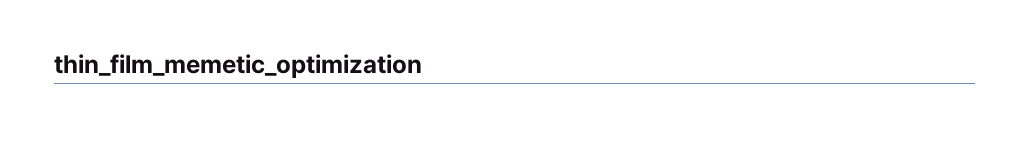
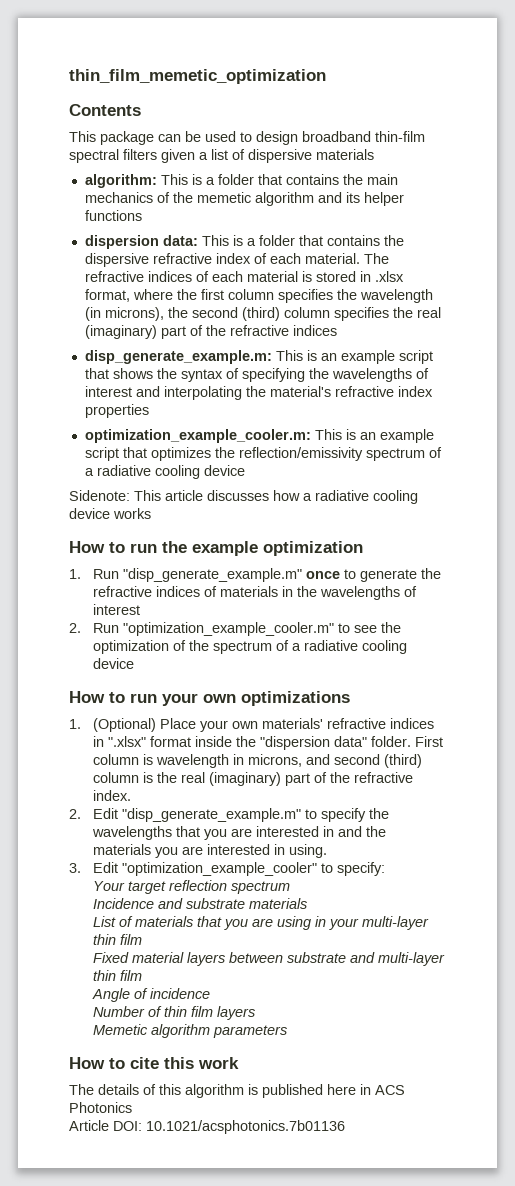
+ Contents
+ This package can be used to design broadband thin-film spectral filters given a list of dispersive materials
+ algorithm: This is a folder that contains the main mechanics of the memetic algorithm and its helper functions
+ dispersion data: This is a folder that contains the dispersive refractive index of each material. The refractive indices of each material is stored in .xlsx format, where the first column specifies the wavelength (in microns), the second (third) column specifies the real (imaginary) part of the refractive indices
+ disp_generate_example.m: This is an example script that shows the syntax of specifying the wavelengths of interest and interpolating the material's refractive index properties
+ optimization_example_cooler.m: This is an example script that optimizes the reflection/emissivity spectrum of a radiative cooling device
+ Sidenote: This article discusses how a radiative cooling device works
+ How to run the example optimization
+ 1. Run "disp_generate_example.m" once to generate the refractive indices of materials in the wavelengths of interest
+ 2. Run "optimization_example_cooler.m" to see the optimization of the spectrum of a radiative cooling device
+ How to run your own optimizations
+ 1. (Optional) Place your own materials' refractive indices in ".xlsx" format inside the "dispersion data" folder. First column is wavelength in microns, and second (third) column is the real (imaginary) part of the refractive index.
+ 2. Edit "disp_generate_example.m" to specify the wavelengths that you are interested in and the materials you are interested in using.
+ 3. Edit "optimization_example_cooler" to specify:
+ Your target reflection spectrum
+ Incidence and substrate materials
+ List of materials that you are using in your multi-layer thin film
+ Fixed material layers between substrate and multi-layer thin film
+ Angle of incidence
+ Number of thin film layers
+ Memetic algorithm parameters
+ How to cite this work
+ The details of this algorithm is published here in ACS Photonics
+ Article DOI: 10.1021/acsphotonics.7b01136

